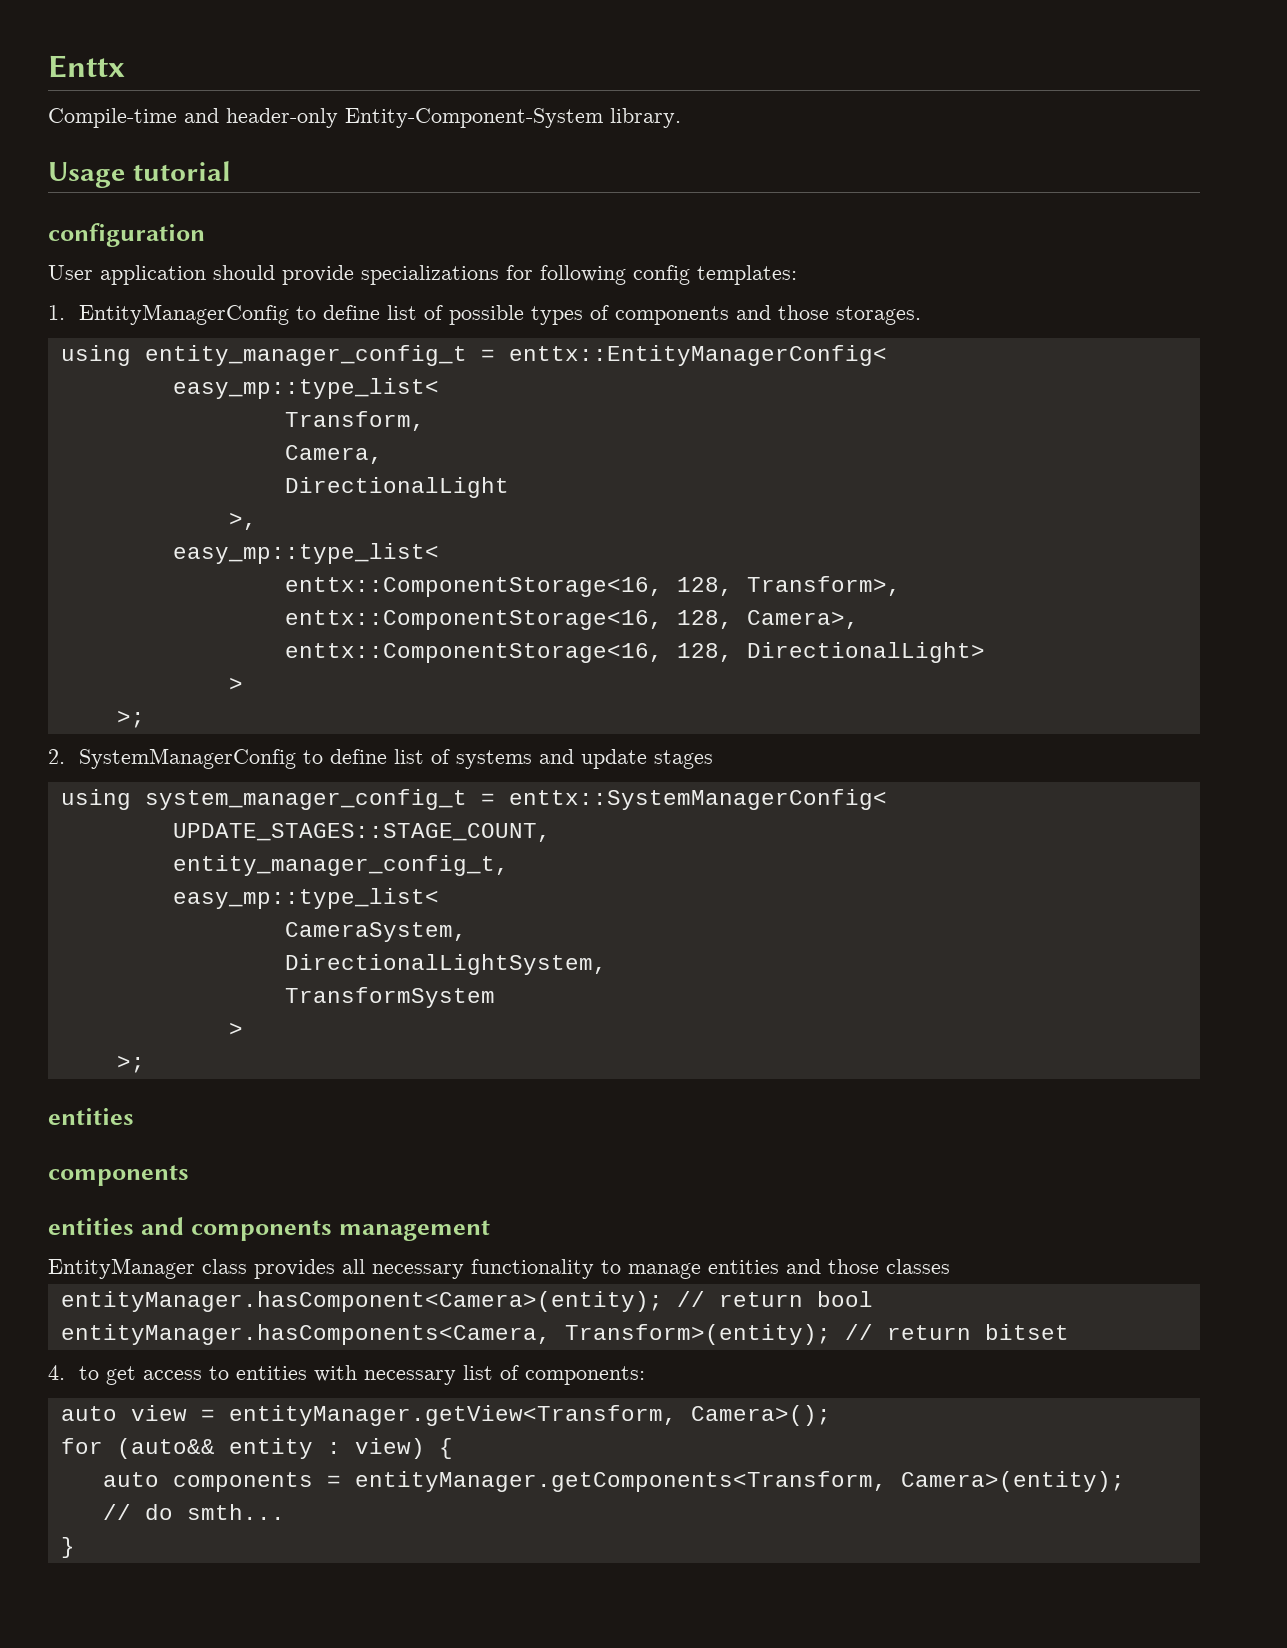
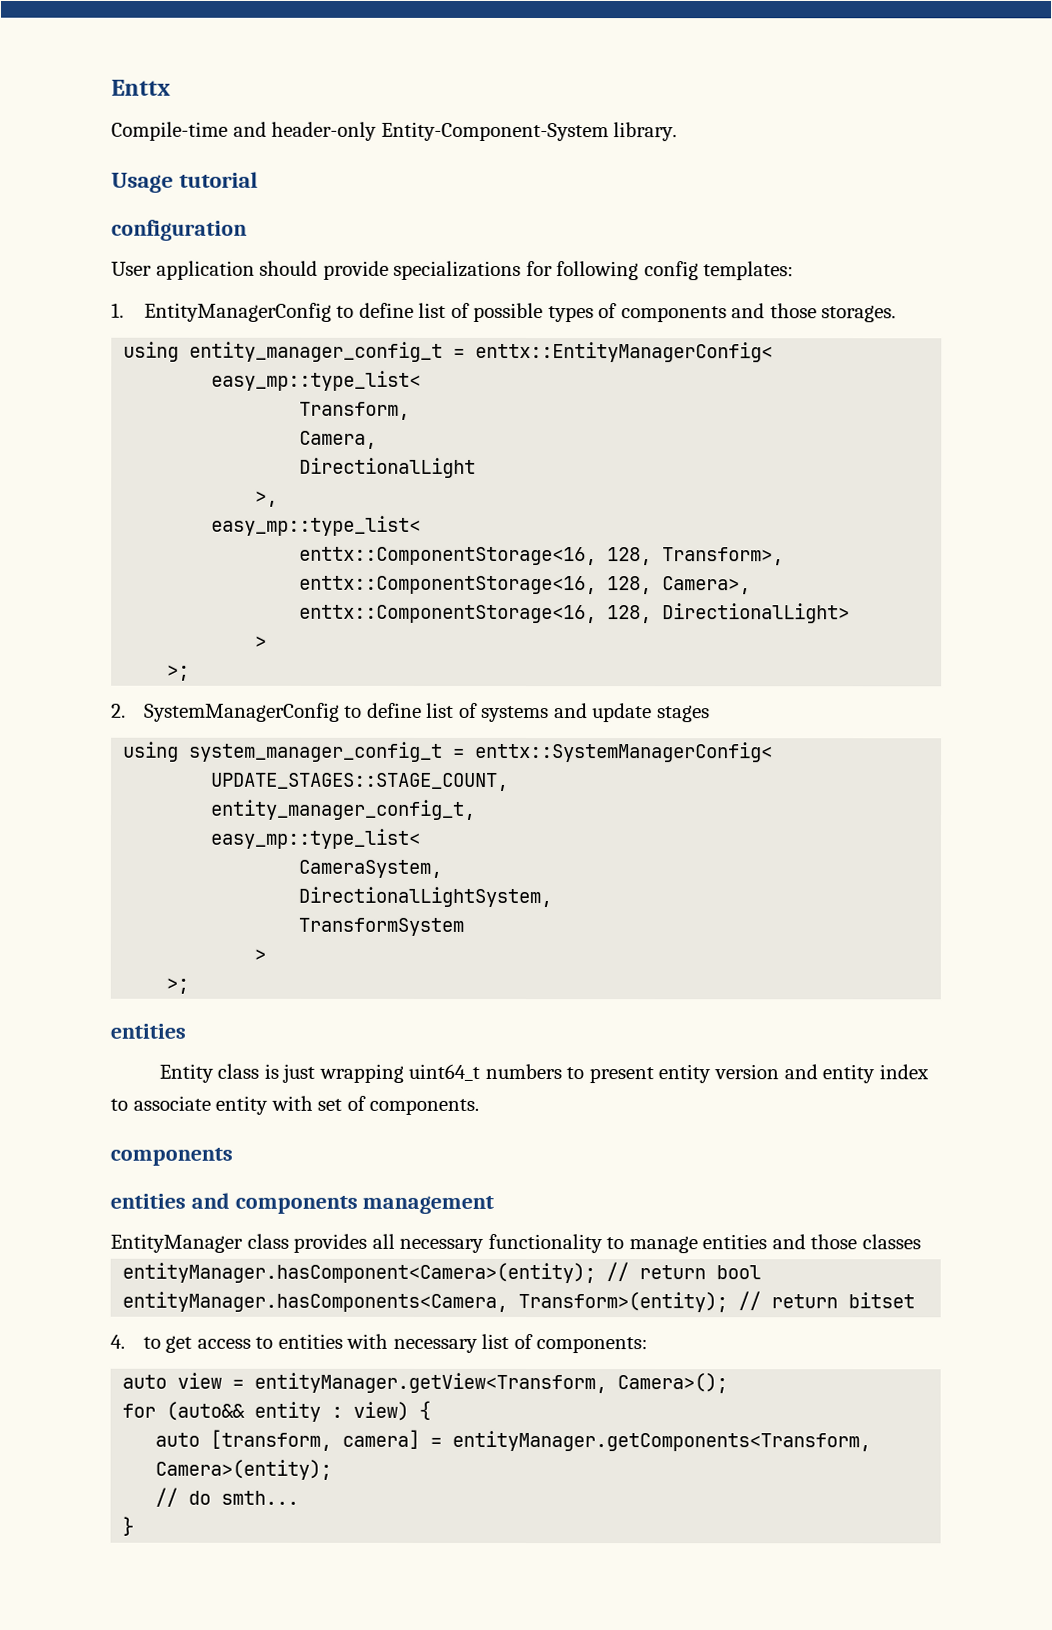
+ Entity class is just wrapping uint64_t numbers to present entity version and entity index to associate entity with set of components.
- auto components = entityManager.getComponents<Transform, Camera>(entity);
+ auto [transform, camera] = entityManager.getComponents<Transform, Camera>(entity);

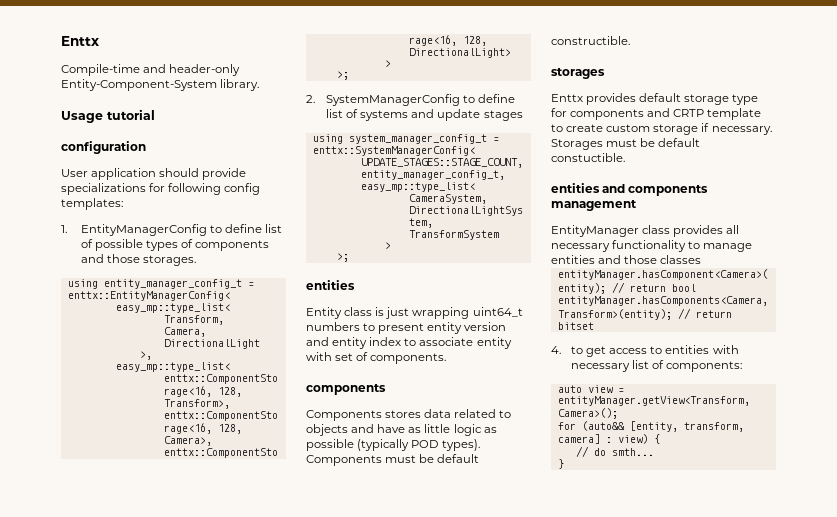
+ Components stores data related to objects and have as little logic as possible (typically POD types). Components must be default constructible.
+ storages
+ Enttx provides default storage type for components and CRTP template to create custom storage if necessary. Storages must be default constuctible.
- for (auto&& entity : view) {
+ for (auto&& [entity, transform, camera] : view) {
- auto [transform, camera] = entityManager.getComponents<Transform, Camera>(entity);

